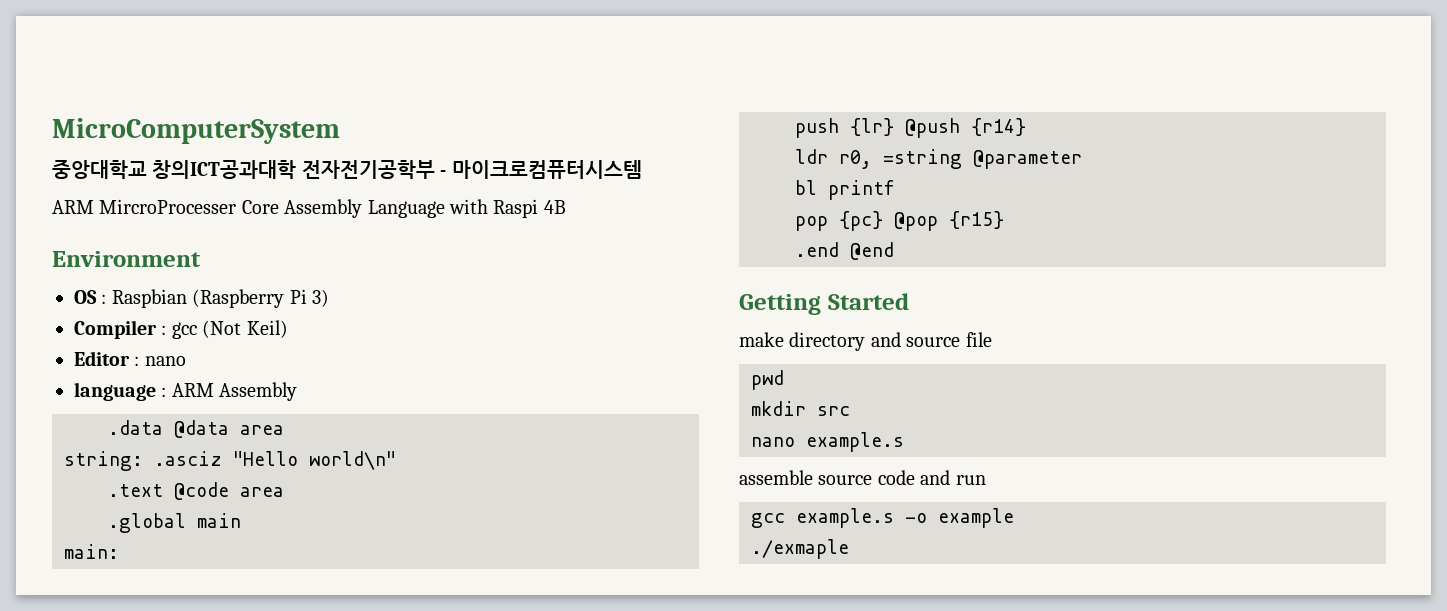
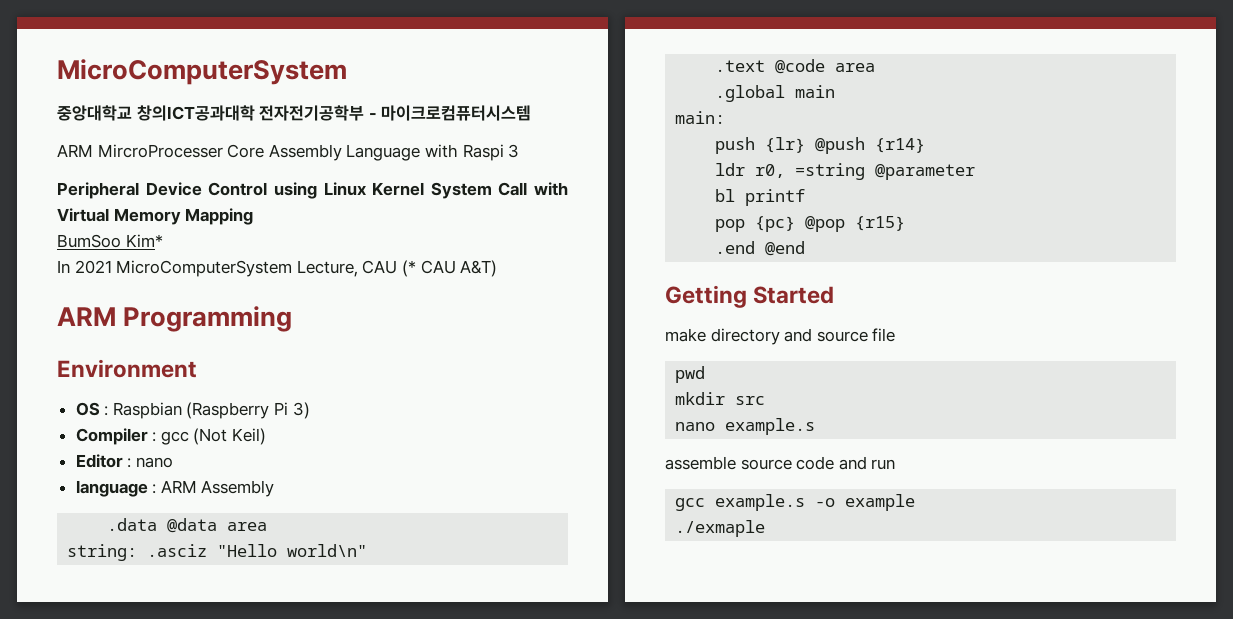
- ARM MircroProcesser Core Assembly Language with Raspi 4B
+ ARM MircroProcesser Core Assembly Language with Raspi 3
+ Peripheral Device Control using Linux Kernel System Call with Virtual Memory Mapping
+ BumSoo Kim*
+ In 2021 MicroComputerSystem Lecture, CAU (* CAU A&T)
+ ARM Programming

